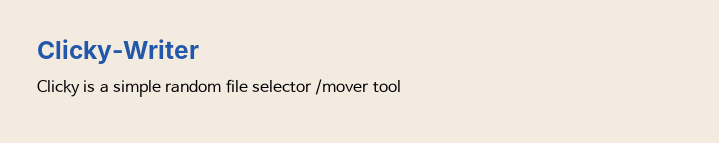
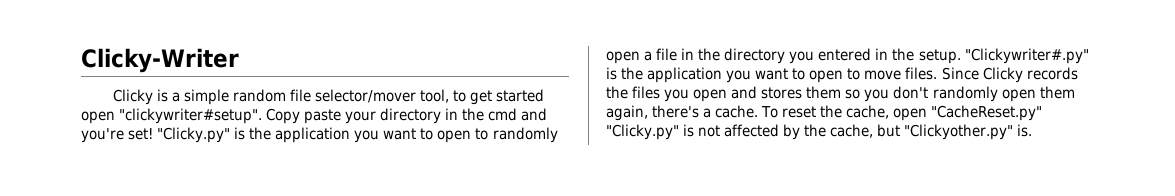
- Clicky is a simple random file selector /mover tool
+ Clicky is a simple random file selector/mover tool, to get started open "clickywriter#setup". Copy paste your directory in the cmd and you're set! "Clicky.py" is the application you want to open to randomly open a file in the directory you entered in the setup. "Clickywriter#.py" is the application you want to open to move files. Since Clicky records the files you open and stores them so you don't randomly open them again, there's a cache. To reset the cache, open "CacheReset.py" "Clicky.py" is not affected by the cache, but "Clickyother.py" is.

